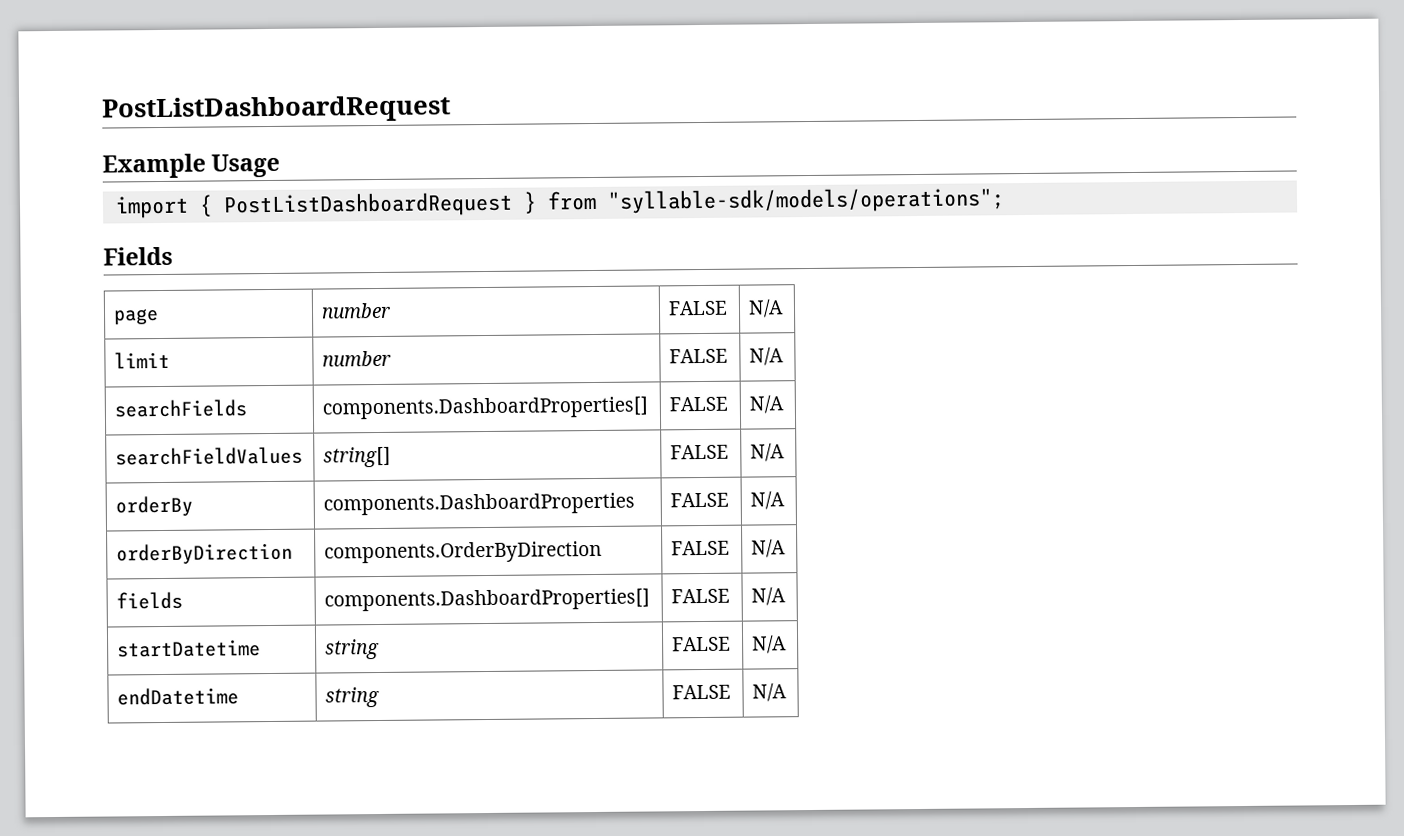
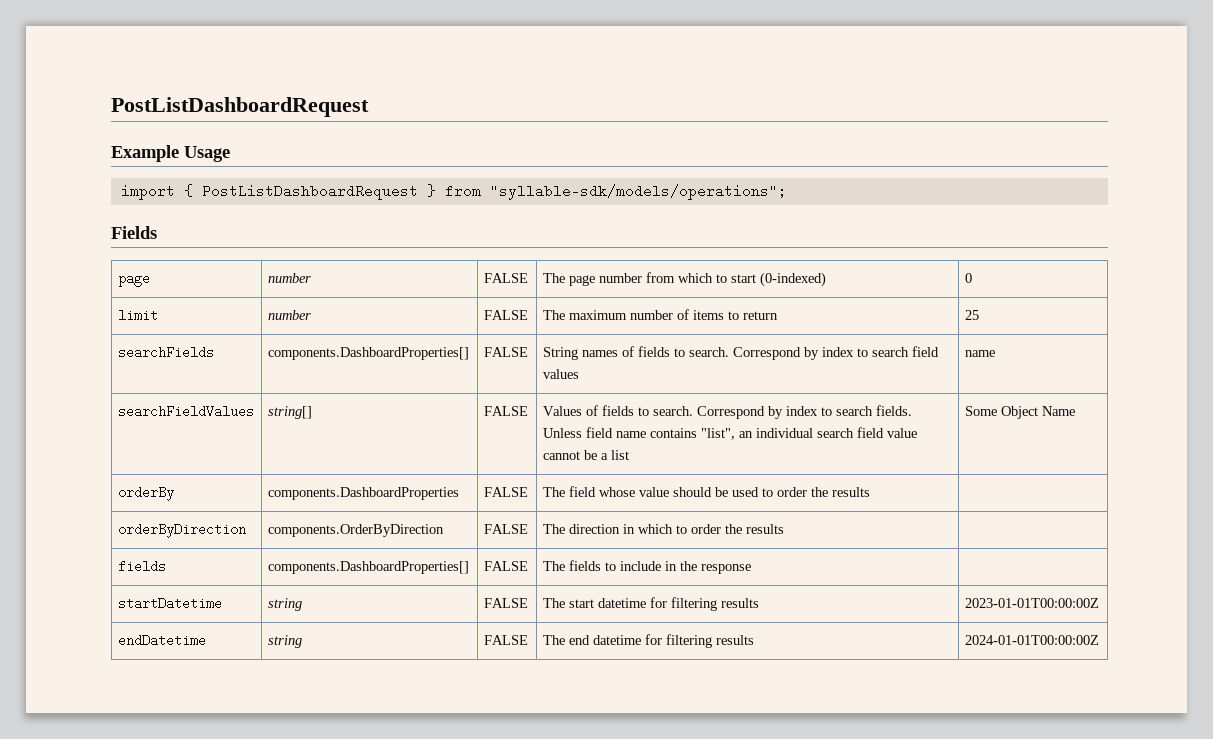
- page | number | FALSE | N/A
- limit | number | FALSE | N/A
- searchFields | components.DashboardProperties[] | FALSE | N/A
- searchFieldValues | string[] | FALSE | N/A
- orderBy | components.DashboardProperties | FALSE | N/A
- orderByDirection | components.OrderByDirection | FALSE | N/A
- fields | components.DashboardProperties[] | FALSE | N/A
- startDatetime | string | FALSE | N/A
- endDatetime | string | FALSE | N/A
+ page | number | FALSE | The page number from which to start (0-indexed) | 0
+ limit | number | FALSE | The maximum number of items to return | 25
+ searchFields | components.DashboardProperties[] | FALSE | String names of fields to search. Correspond by index to search field values | name
+ searchFieldValues | string[] | FALSE | Values of fields to search. Correspond by index to search fields. Unless field name contains "list", an individual search field value cannot be a list | Some Object Name
+ orderBy | components.DashboardProperties | FALSE | The field whose value should be used to order the results |
+ orderByDirection | components.OrderByDirection | FALSE | The direction in which to order the results |
+ fields | components.DashboardProperties[] | FALSE | The fields to include in the response |
+ startDatetime | string | FALSE | The start datetime for filtering results | 2023-01-01T00:00:00Z
+ endDatetime | string | FALSE | The end datetime for filtering results | 2024-01-01T00:00:00Z

